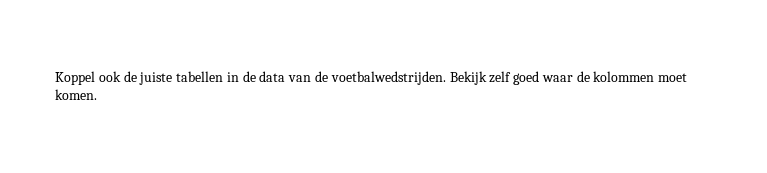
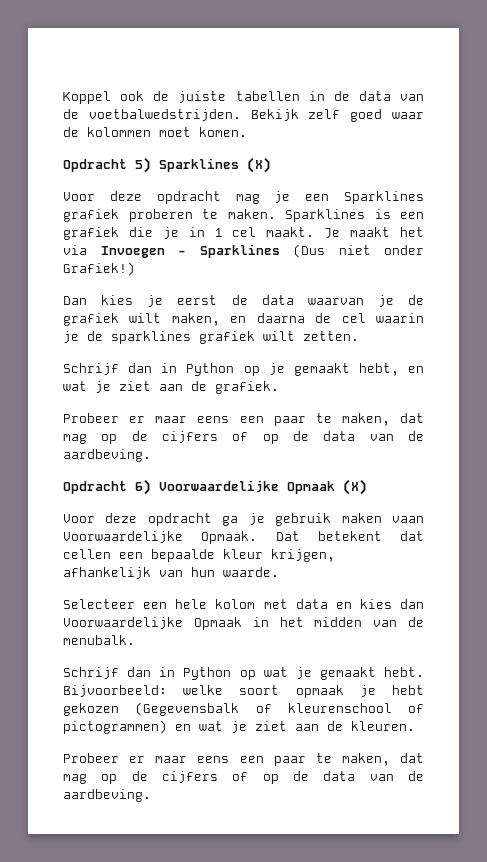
+ Opdracht 5) Sparklines (X)
+ Voor deze opdracht mag je een Sparklines grafiek proberen te maken. Sparklines is een grafiek die je in 1 cel maakt. Je maakt het via Invoegen - Sparklines (Dus niet onder Grafiek!)
+ Dan kies je eerst de data waarvan je de grafiek wilt maken, en daarna de cel waarin je de sparklines grafiek wilt zetten.
+ Schrijf dan in Python op je gemaakt hebt, en wat je ziet aan de grafiek.
+ Probeer er maar eens een paar te maken, dat mag op de cijfers of op de data van de aardbeving.
+ Opdracht 6) Voorwaardelijke Opmaak (X)
+ Voor deze opdracht ga je gebruik maken vaan Voorwaardelijke Opmaak. Dat betekent dat cellen een bepaalde kleur krijgen, afhankelijk van hun waarde.
+ Selecteer een hele kolom met data en kies dan Voorwaardelijke Opmaak in het midden van de menubalk.
+ Schrijf dan in Python op wat je gemaakt hebt. Bijvoorbeeld: welke soort opmaak je hebt gekozen (Gegevensbalk of kleurenschool of pictogrammen) en wat je ziet aan de kleuren.
+ Probeer er maar eens een paar te maken, dat mag op de cijfers of op de data van de aardbeving.

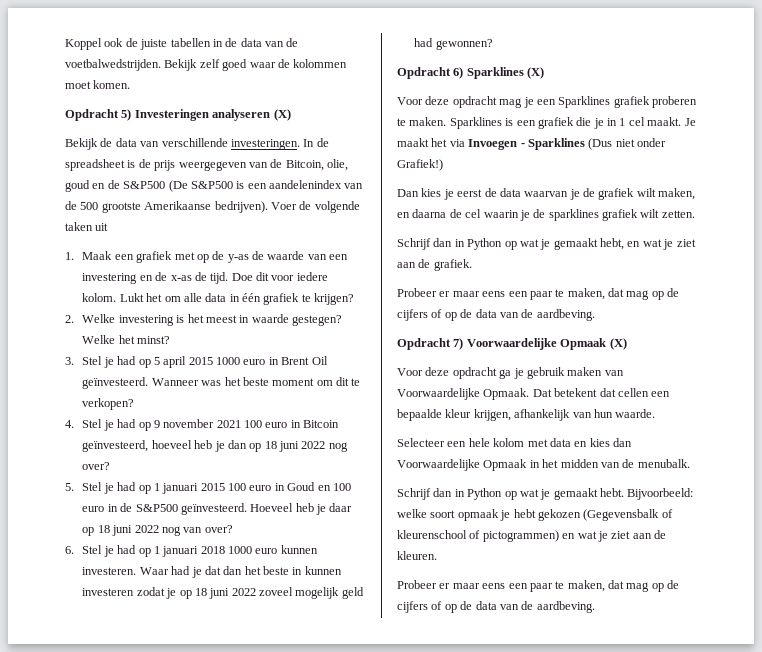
- Opdracht 5) Sparklines (X)
+ Opdracht 5) Investeringen analyseren (X)
+ Bekijk de data van verschillende investeringen. In de spreadsheet is de prijs weergegeven van de Bitcoin, olie, goud en de S&P500 (De S&P500 is een aandelenindex van de 500 grootste Amerikaanse bedrijven). Voer de volgende taken uit
+ 1. Maak een grafiek met op de y-as de waarde van een investering en de x-as de tijd. Doe dit voor iedere kolom. Lukt het om alle data in één grafiek te krijgen?
+ 2. Welke investering is het meest in waarde gestegen? Welke het minst?
+ 3. Stel je had op 5 april 2015 1000 euro in Brent Oil geïnvesteerd. Wanneer was het beste moment om dit te verkopen?
+ 4. Stel je had op 9 november 2021 100 euro in Bitcoin geïnvesteerd, hoeveel heb je dan op 18 juni 2022 nog over?
+ 5. Stel je had op 1 januari 2015 100 euro in Goud en 100 euro in de S&P500 geïnvesteerd. Hoeveel heb je daar op 18 juni 2022 nog van over?
+ 6. Stel je had op 1 januari 2018 1000 euro kunnen investeren. Waar had je dat dan het beste in kunnen investeren zodat je op 18 juni 2022 zoveel mogelijk geld had gewonnen?
+ Opdracht 6) Sparklines (X)
- Schrijf dan in Python op je gemaakt hebt, en wat je ziet aan de grafiek.
+ Schrijf dan in Python op wat je gemaakt hebt, en wat je ziet aan de grafiek.
- Opdracht 6) Voorwaardelijke Opmaak (X)
+ Opdracht 7) Voorwaardelijke Opmaak (X)
- Voor deze opdracht ga je gebruik maken vaan Voorwaardelijke Opmaak.
+ Voor deze opdracht ga je gebruik maken van Voorwaardelijke Opmaak.

